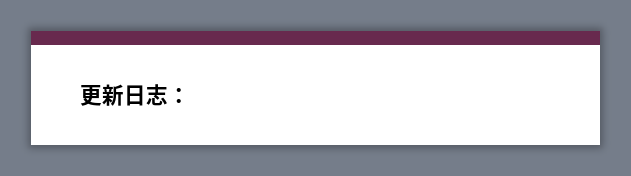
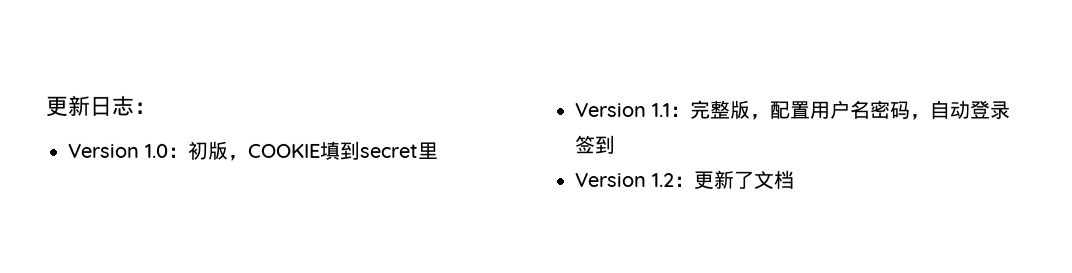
+ Version 1.0：初版，COOKIE填到secret里
+ Version 1.1：完整版，配置用户名密码，自动登录签到
+ Version 1.2：更新了文档

